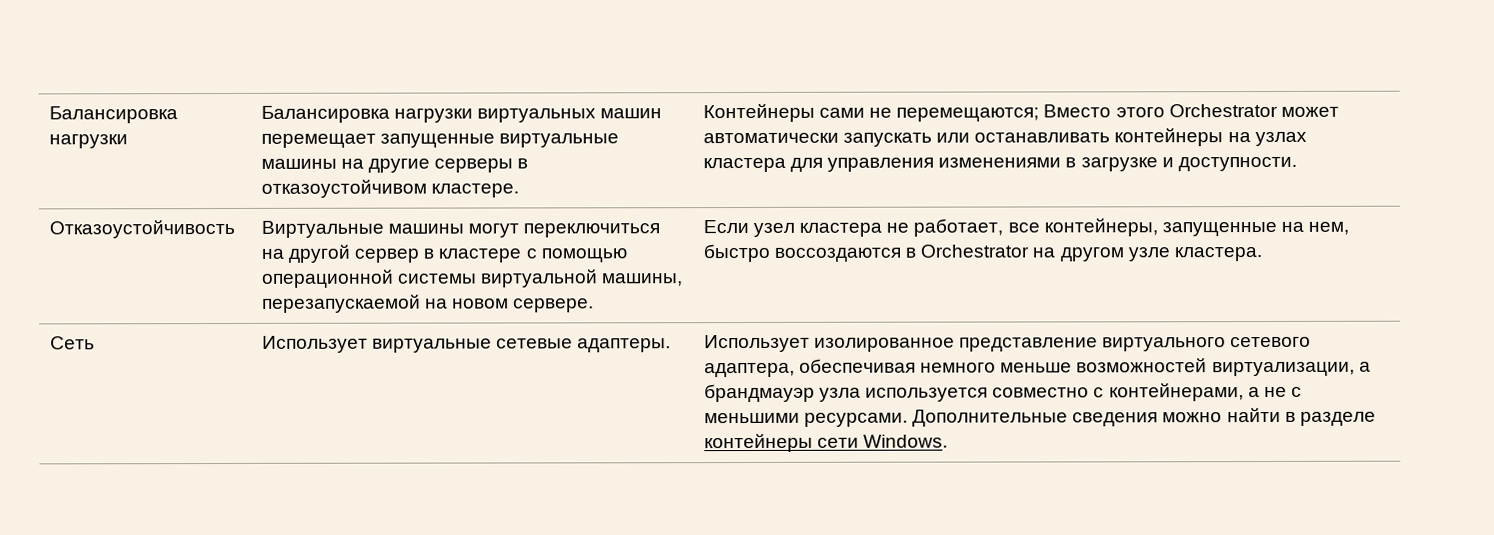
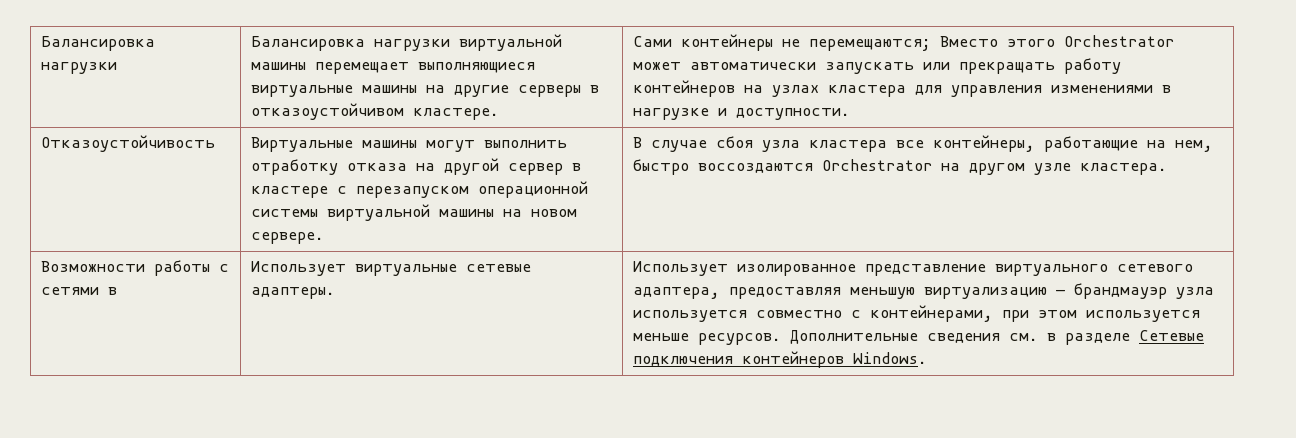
- Балансировка нагрузки | Балансировка нагрузки виртуальных машин перемещает запущенные виртуальные машины на другие серверы в отказоустойчивом кластере. | Контейнеры сами не перемещаются; Вместо этого Orchestrator может автоматически запускать или останавливать контейнеры на узлах кластера для управления изменениями в загрузке и доступности.
+ Балансировка нагрузки | Балансировка нагрузки виртуальной машины перемещает выполняющиеся виртуальные машины на другие серверы в отказоустойчивом кластере. | Сами контейнеры не перемещаются; Вместо этого Orchestrator может автоматически запускать или прекращать работу контейнеров на узлах кластера для управления изменениями в нагрузке и доступности.
- Отказоустойчивость | Виртуальные машины могут переключиться на другой сервер в кластере с помощью операционной системы виртуальной машины, перезапускаемой на новом сервере. | Если узел кластера не работает, все контейнеры, запущенные на нем, быстро воссоздаются в Orchestrator на другом узле кластера.
+ Отказоустойчивость | Виртуальные машины могут выполнить отработку отказа на другой сервер в кластере с перезапуском операционной системы виртуальной машины на новом сервере. | В случае сбоя узла кластера все контейнеры, работающие на нем, быстро воссоздаются Orchestrator на другом узле кластера.
- Сеть | Использует виртуальные сетевые адаптеры. | Использует изолированное представление виртуального сетевого адаптера, обеспечивая немного меньше возможностей виртуализации, а брандмауэр узла используется совместно с контейнерами, а не с меньшими ресурсами. Дополнительные сведения можно найти в разделе контейнеры сети Windows.
+ Возможности работы с сетями в | Использует виртуальные сетевые адаптеры. | Использует изолированное представление виртуального сетевого адаптера, предоставляя меньшую виртуализацию — брандмауэр узла используется совместно с контейнерами, при этом используется меньше ресурсов. Дополнительные сведения см. в разделе Сетевые подключения контейнеров Windows.

